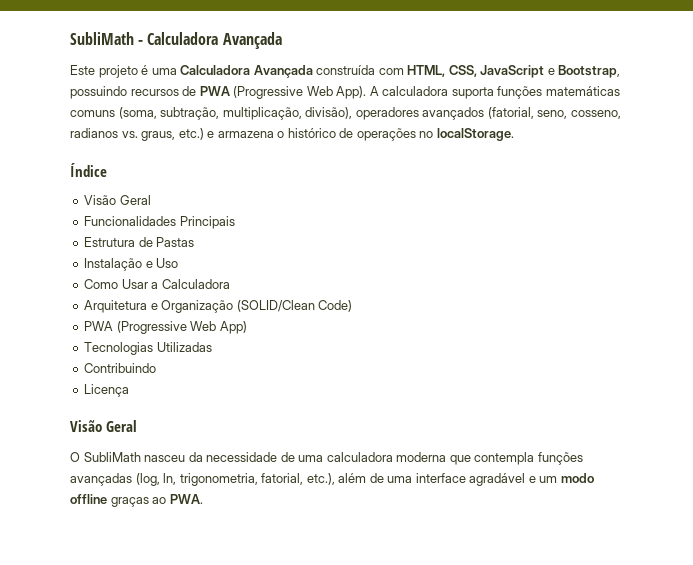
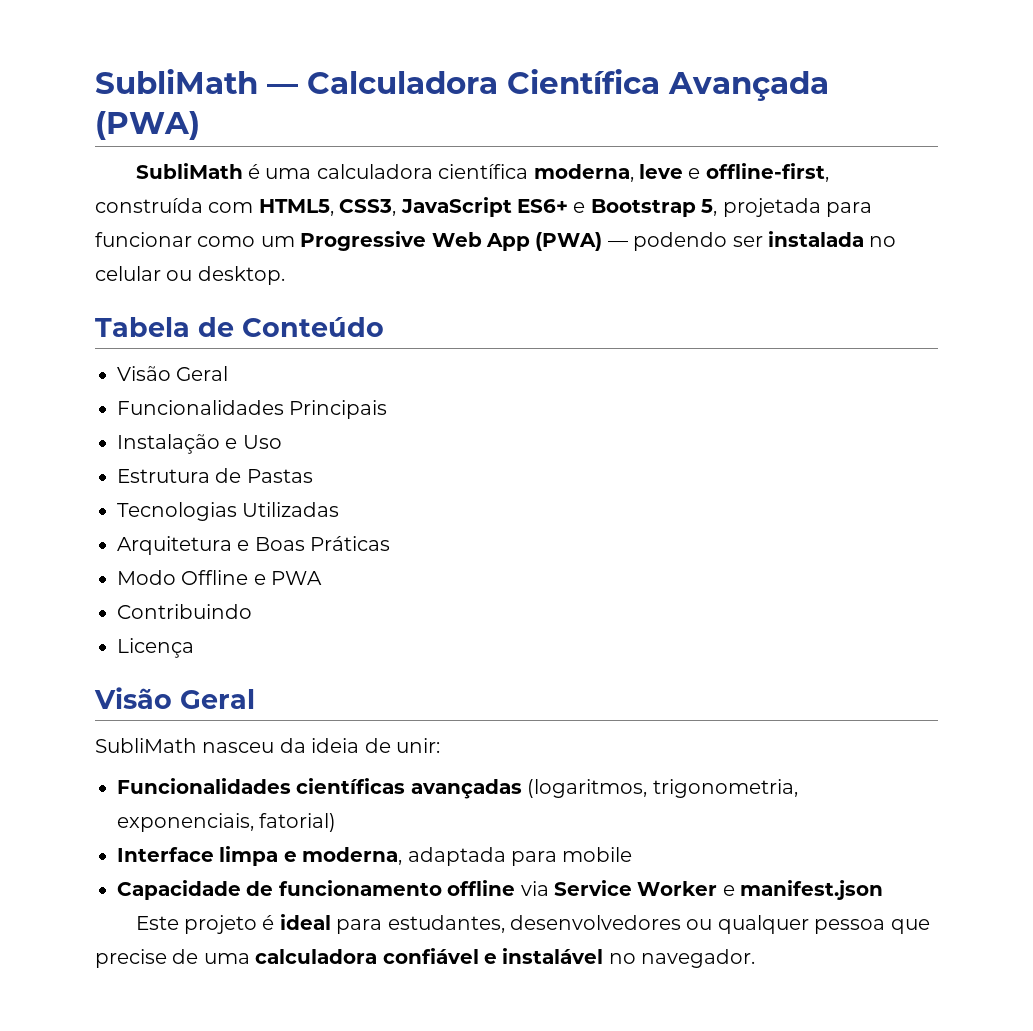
- SubliMath - Calculadora Avançada
- Este projeto é uma Calculadora Avançada construída com HTML, CSS, JavaScript e Bootstrap, possuindo recursos de PWA (Progressive Web App). A calculadora suporta funções matemáticas comuns (soma, subtração, multiplicação, divisão), operadores avançados (fatorial, seno, cosseno, radianos vs. graus, etc.) e armazena o histórico de operações no localStorage.
- Índice
+ SubliMath — Calculadora Científica Avançada (PWA)
+ SubliMath é uma calculadora científica moderna, leve e offline-first, construída com HTML5, CSS3, JavaScript ES6+ e Bootstrap 5, projetada para funcionar como um Progressive Web App (PWA) — podendo ser instalada no celular ou desktop.
+ Tabela de Conteúdo
+ Instalação e Uso
- Instalação e Uso
- Como Usar a Calculadora
- Arquitetura e Organização (SOLID/Clean Code)
- PWA (Progressive Web App)
  Tecnologias Utilizadas
+ Arquitetura e Boas Práticas
+ Modo Offline e PWA
- O SubliMath nasceu da necessidade de uma calculadora moderna que contempla funções avançadas (log, ln, trigonometria, fatorial, etc.), além de uma interface agradável e um modo offline graças ao PWA.
+ SubliMath nasceu da ideia de unir:
+ Funcionalidades científicas avançadas (logaritmos, trigonometria, exponenciais, fatorial)
+ Interface limpa e moderna, adaptada para mobile
+ Capacidade de funcionamento offline via Service Worker e manifest.json
+ Este projeto é ideal para estudantes, desenvolvedores ou qualquer pessoa que precise de uma calculadora confiável e instalável no navegador.

